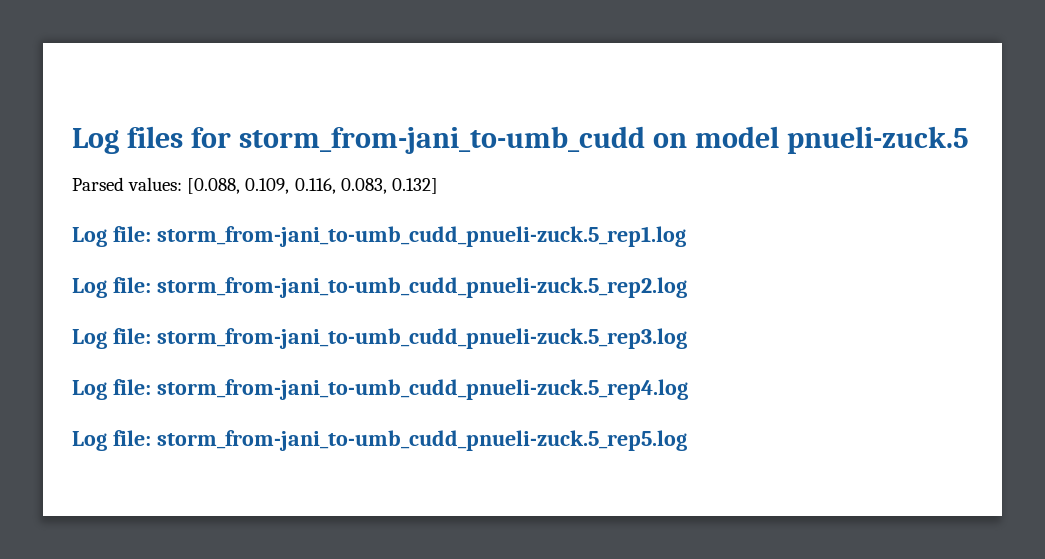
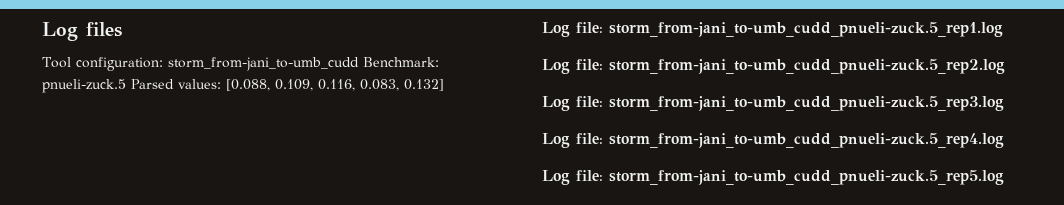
- Log files for storm_from-jani_to-umb_cudd on model pnueli-zuck.5
- Parsed values: [0.088, 0.109, 0.116, 0.083, 0.132]
+ Log files
+ Tool configuration: storm_from-jani_to-umb_cudd Benchmark: pnueli-zuck.5 Parsed values: [0.088, 0.109, 0.116, 0.083, 0.132]

